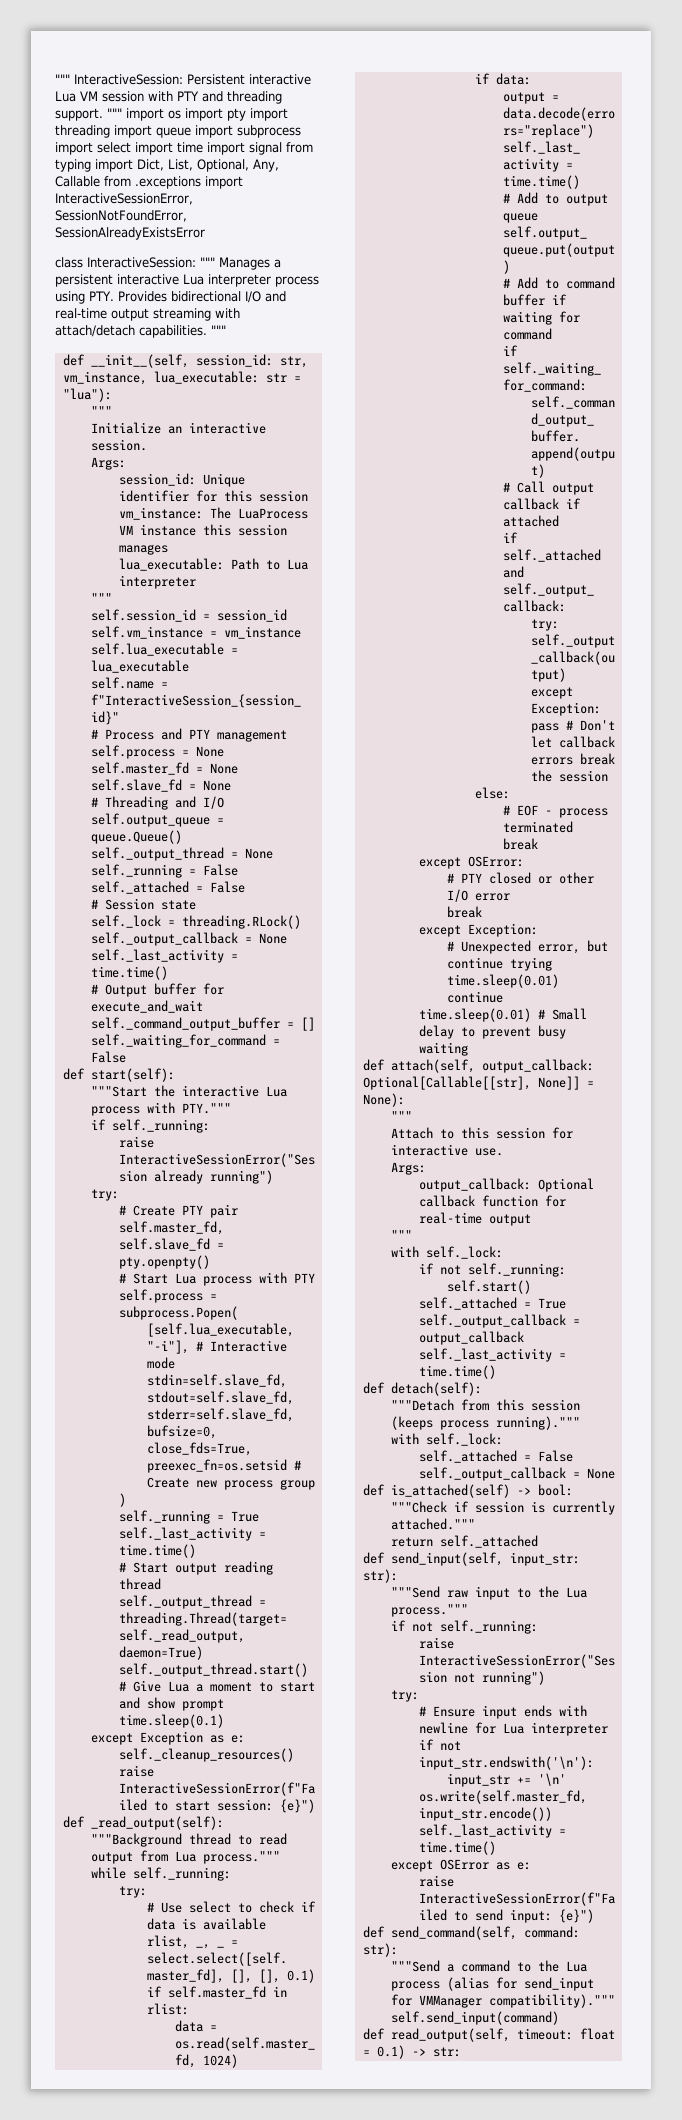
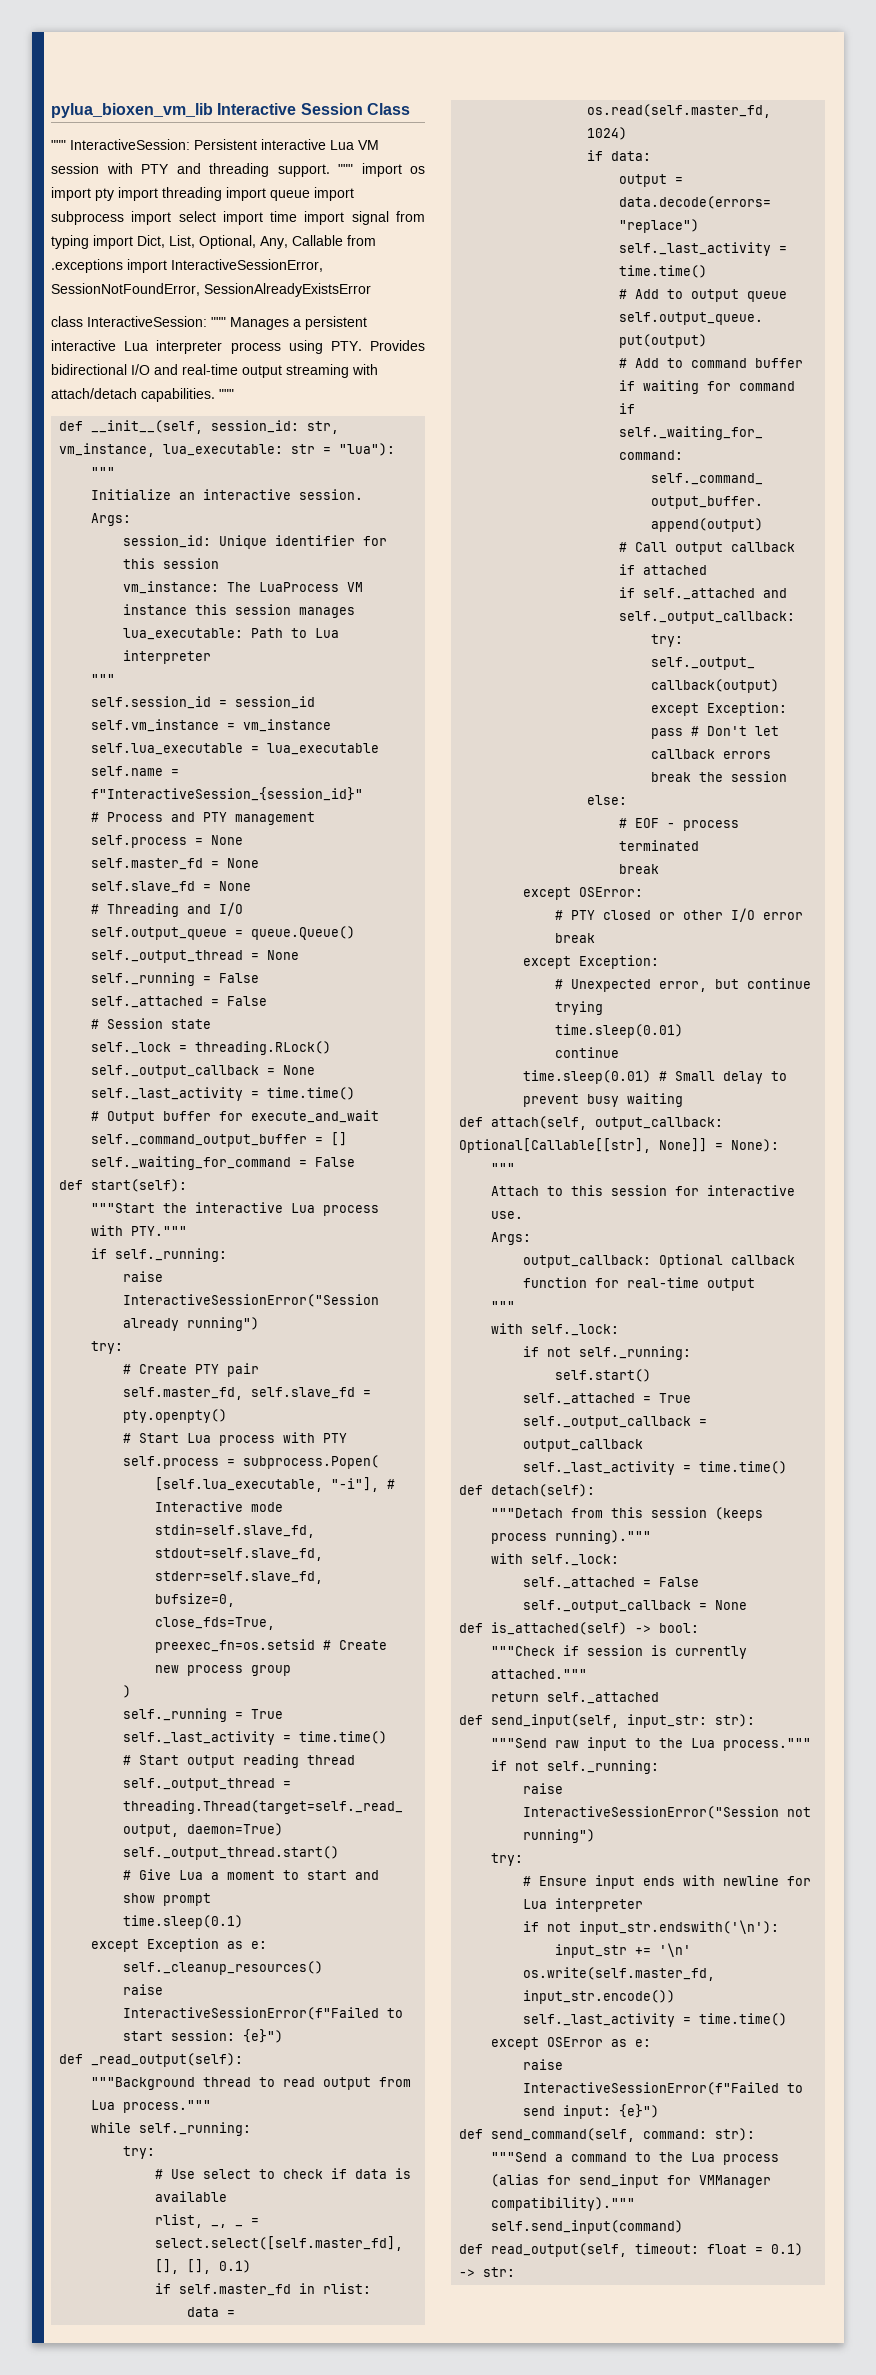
+ pylua_bioxen_vm_lib Interactive Session Class

